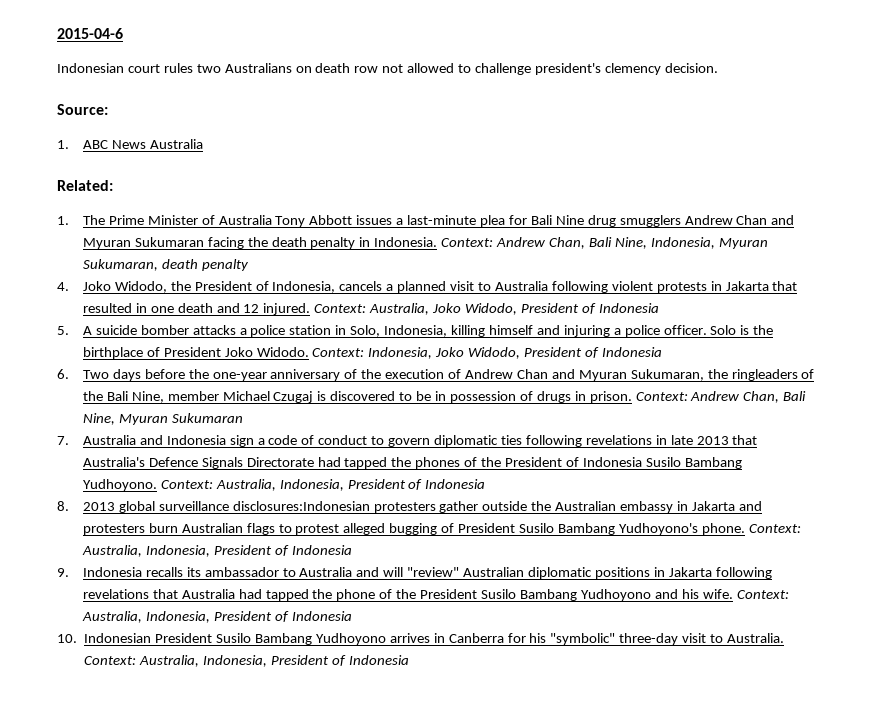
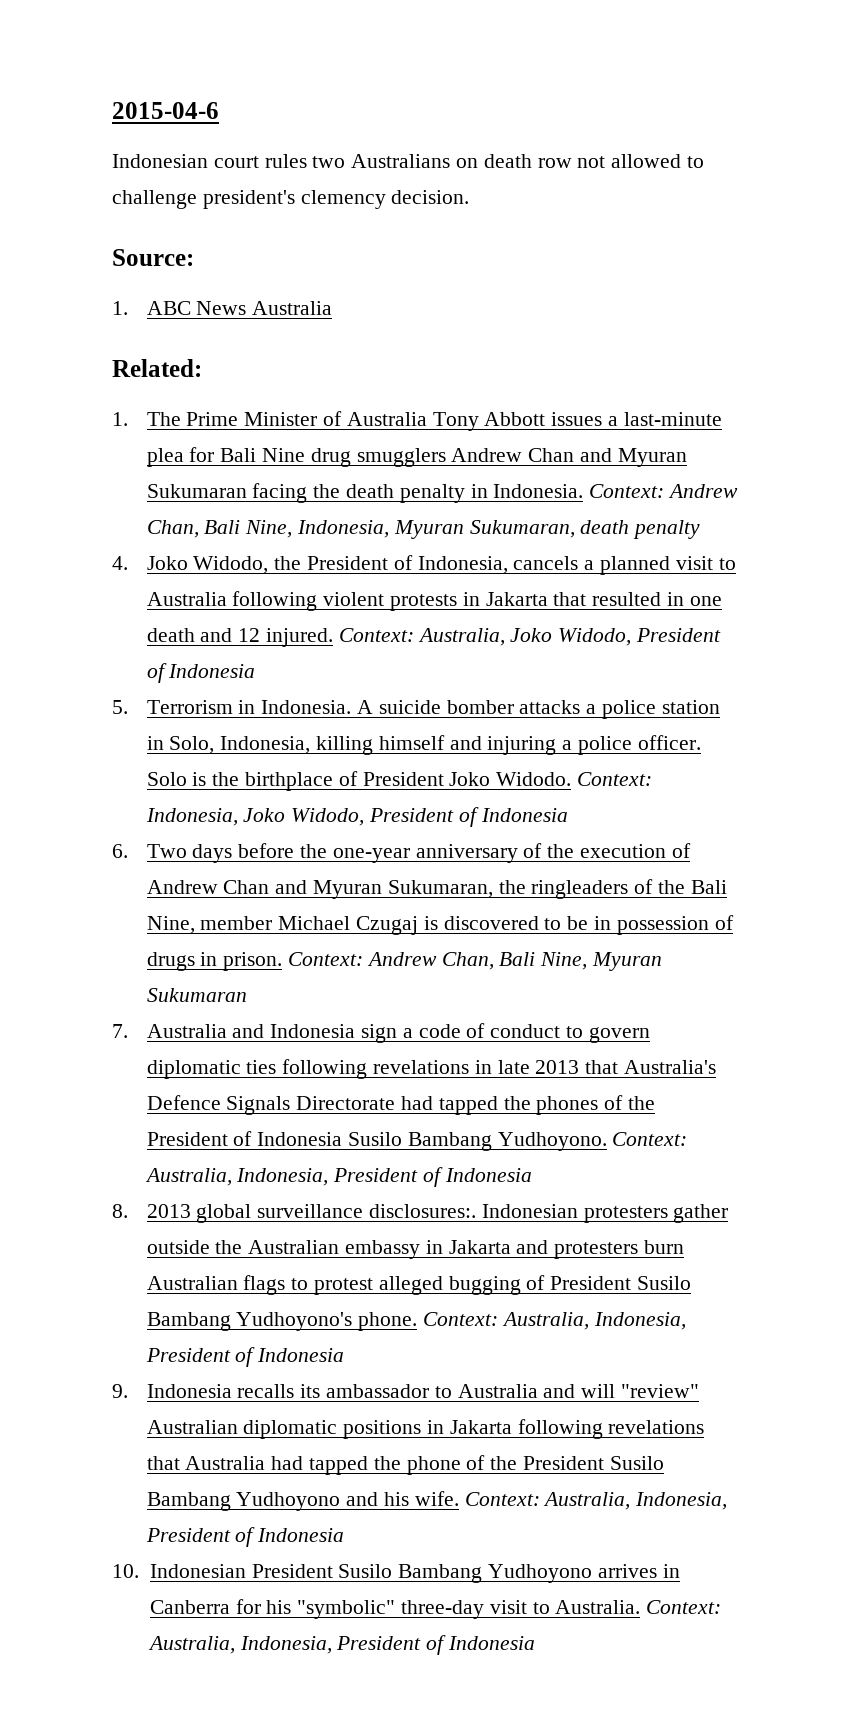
- 5. A suicide bomber attacks a police station in Solo, Indonesia, killing himself and injuring a police officer.
+ 5. Terrorism in Indonesia. A suicide bomber attacks a police station in Solo, Indonesia, killing himself and injuring a police officer.
- 8. 2013 global surveillance disclosures:Indonesian protesters gather outside the Australian embassy in Jakarta and protesters burn Australian flags to protest alleged bugging of President Susilo Bambang Yudhoyono's phone.
+ 8. 2013 global surveillance disclosures:. Indonesian protesters gather outside the Australian embassy in Jakarta and protesters burn Australian flags to protest alleged bugging of President Susilo Bambang Yudhoyono's phone.

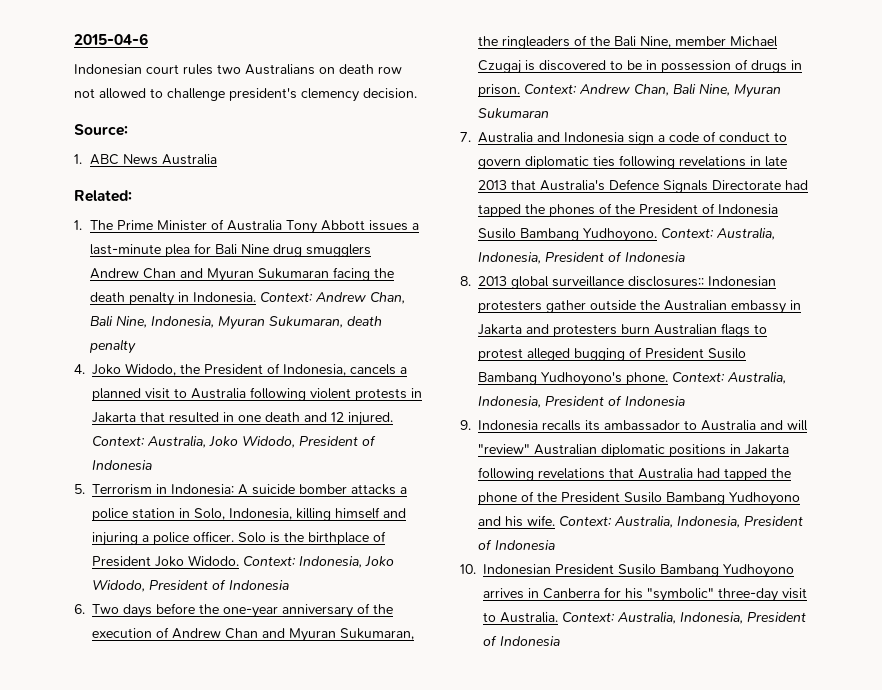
- 5. Terrorism in Indonesia. A suicide bomber attacks a police station in Solo, Indonesia, killing himself and injuring a police officer.
+ 5. Terrorism in Indonesia: A suicide bomber attacks a police station in Solo, Indonesia, killing himself and injuring a police officer.
- 8. 2013 global surveillance disclosures:. Indonesian protesters gather outside the Australian embassy in Jakarta and protesters burn Australian flags to protest alleged bugging of President Susilo Bambang Yudhoyono's phone.
+ 8. 2013 global surveillance disclosures:: Indonesian protesters gather outside the Australian embassy in Jakarta and protesters burn Australian flags to protest alleged bugging of President Susilo Bambang Yudhoyono's phone.

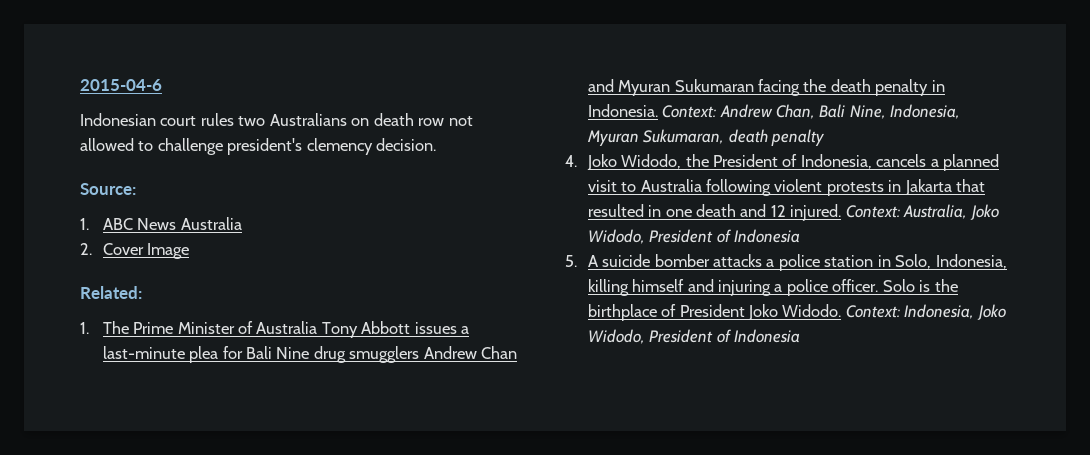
+ 2. Cover Image
- 5. Terrorism in Indonesia: A suicide bomber attacks a police station in Solo, Indonesia, killing himself and injuring a police officer.
+ 5. A suicide bomber attacks a police station in Solo, Indonesia, killing himself and injuring a police officer.
- 6. Two days before the one-year anniversary of the execution of Andrew Chan and Myuran Sukumaran, the ringleaders of the Bali Nine, member Michael Czugaj is discovered to be in possession of drugs in prison. Context: Andrew Chan, Bali Nine, Myuran Sukumaran
- 7. Australia and Indonesia sign a code of conduct to govern diplomatic ties following revelations in late 2013 that Australia's Defence Signals Directorate had tapped the phones of the President of Indonesia Susilo Bambang Yudhoyono. Context: Australia, Indonesia, President of Indonesia
- 8. 2013 global surveillance disclosures:: Indonesian protesters gather outside the Australian embassy in Jakarta and protesters burn Australian flags to protest alleged bugging of President Susilo Bambang Yudhoyono's phone. Context: Australia, Indonesia, President of Indonesia
- 9. Indonesia recalls its ambassador to Australia and will "review" Australian diplomatic positions in Jakarta following revelations that Australia had tapped the phone of the President Susilo Bambang Yudhoyono and his wife. Context: Australia, Indonesia, President of Indonesia
- 10. Indonesian President Susilo Bambang Yudhoyono arrives in Canberra for his "symbolic" three-day visit to Australia. Context: Australia, Indonesia, President of Indonesia

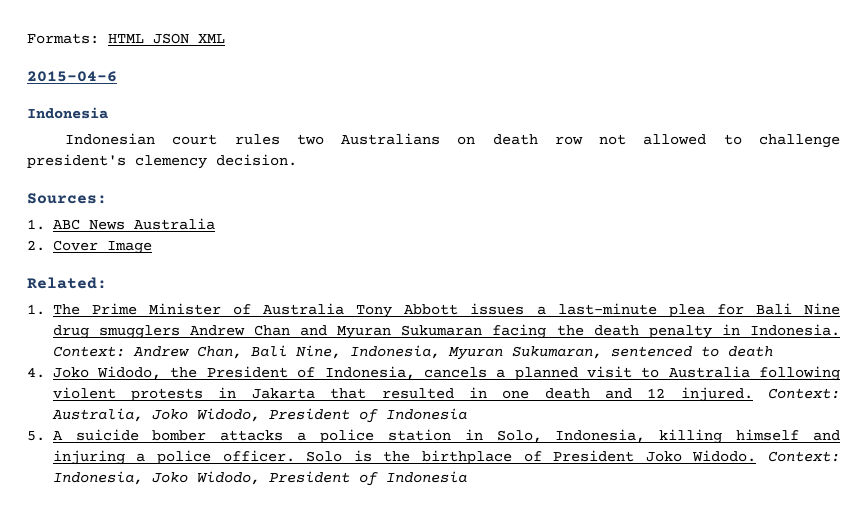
+ Formats: HTML JSON XML
  2015-04-6
+ Indonesia
- Source:
+ Sources:
- Context: Andrew Chan, Bali Nine, Indonesia, Myuran Sukumaran, death penalty
+ Context: Andrew Chan, Bali Nine, Indonesia, Myuran Sukumaran, sentenced to death

